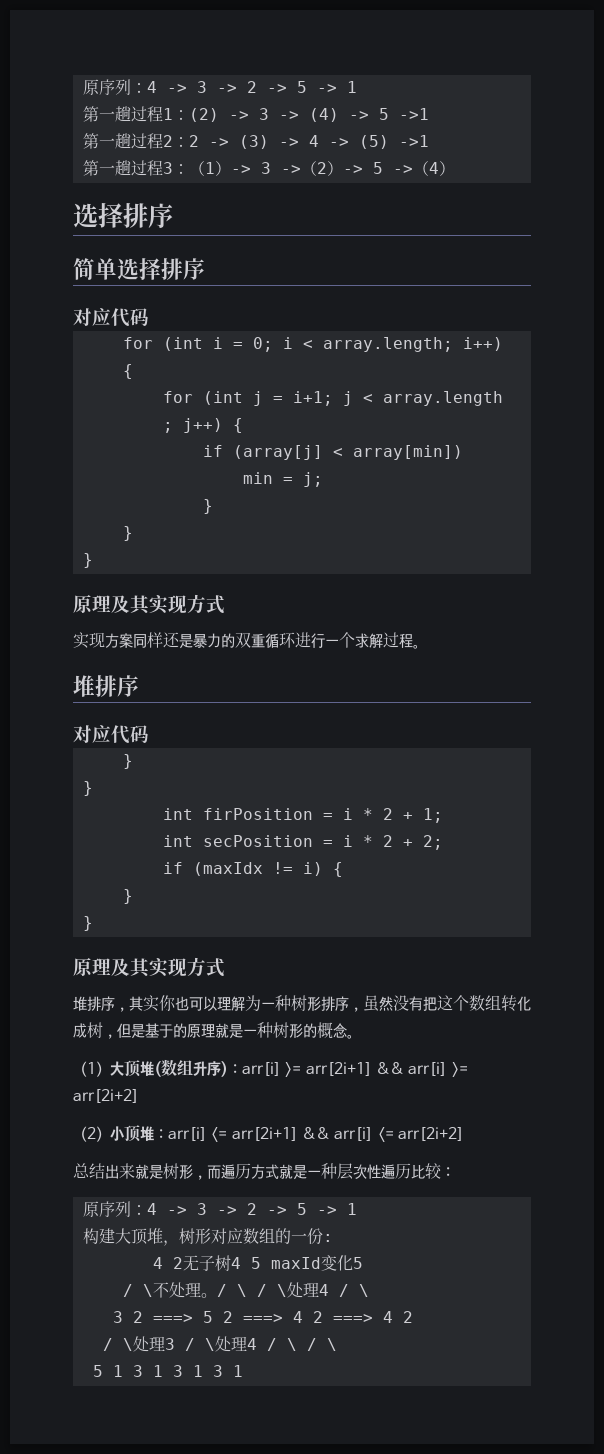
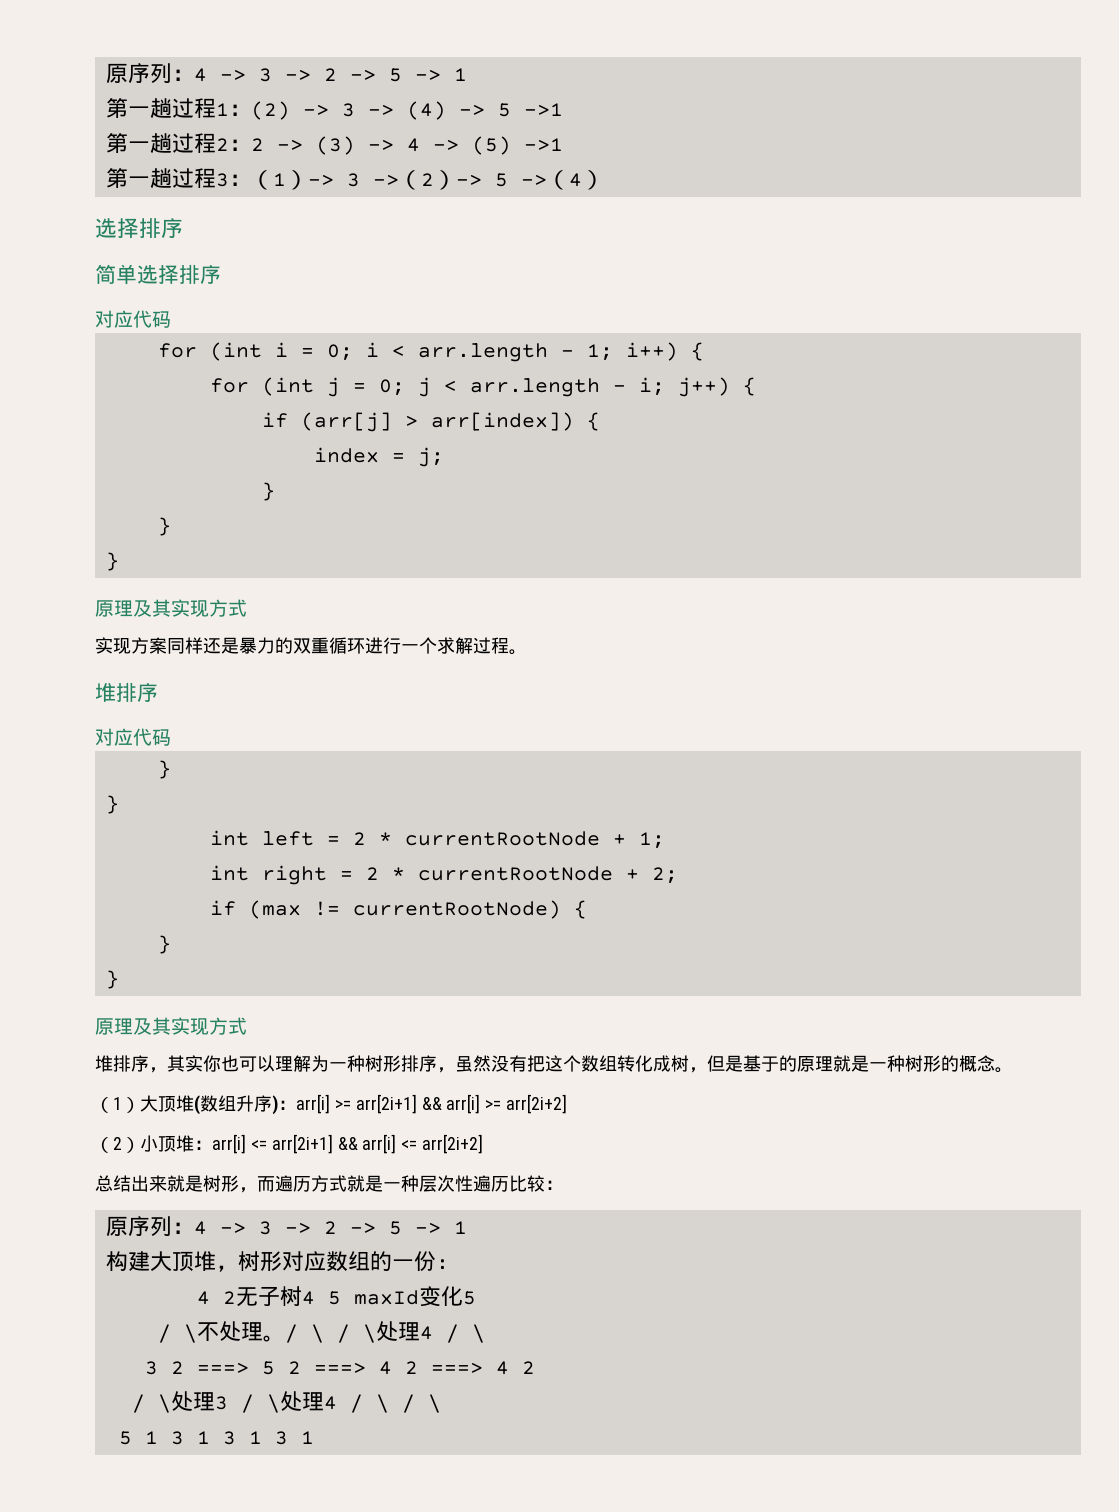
- for (int i = 0; i < array.length; i++) {
+ for (int i = 0; i < arr.length - 1; i++) {
- for (int j = i+1; j < array.length ; j++) {
+ for (int j = 0; j < arr.length - i; j++) {
- if (array[j] < array[min])
- min = j;
+ if (arr[j] > arr[index]) {
+ index = j;
- int firPosition = i * 2 + 1;
- int secPosition = i * 2 + 2;
+ int left = 2 * currentRootNode + 1;
+ int right = 2 * currentRootNode + 2;
- if (maxIdx != i) {
+ if (max != currentRootNode) {

